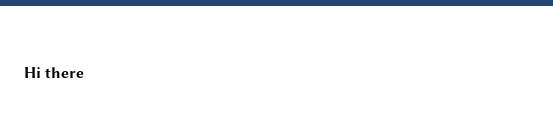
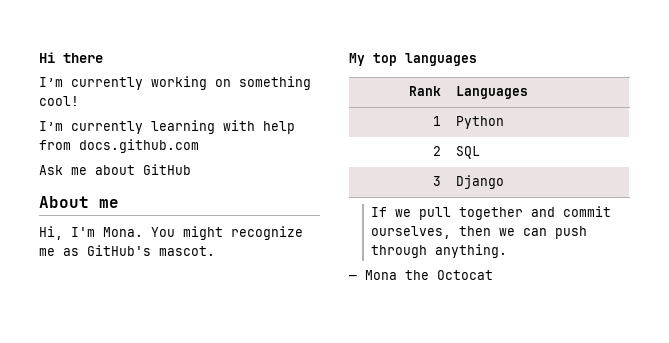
+ I’m currently working on something cool!
+ I’m currently learning with help from docs.github.com
+ Ask me about GitHub
+ About me
+ Hi, I'm Mona. You might recognize me as GitHub's mascot.
+ My top languages
+ Rank | Languages
+ 1 | Python
+ 2 | SQL
+ 3 | Django
+ If we pull together and commit ourselves, then we can push through anything.
+ — Mona the Octocat

